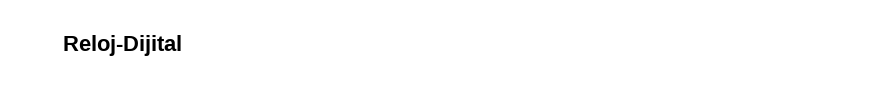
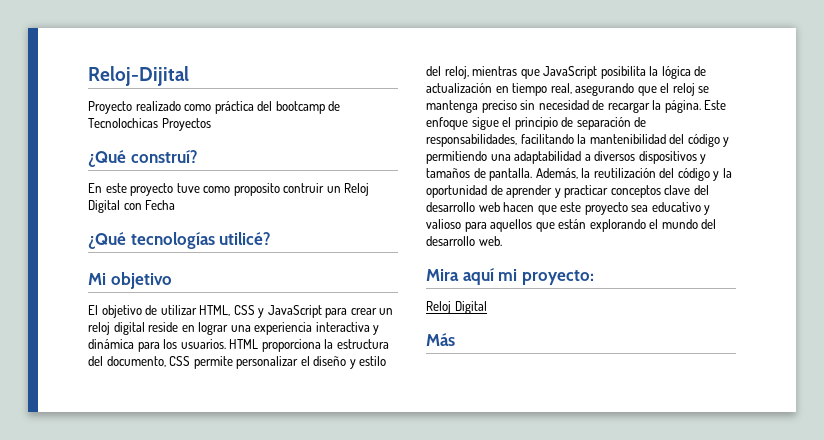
+ Proyecto realizado como práctica del bootcamp de Tecnolochicas Proyectos
+ ¿Qué construí?
+ En este proyecto tuve como proposito contruir un Reloj Digital con Fecha
+ ¿Qué tecnologías utilicé?
+ Mi objetivo
+ El objetivo de utilizar HTML, CSS y JavaScript para crear un reloj digital reside en lograr una experiencia interactiva y dinámica para los usuarios. HTML proporciona la estructura del documento, CSS permite personalizar el diseño y estilo del reloj, mientras que JavaScript posibilita la lógica de actualización en tiempo real, asegurando que el reloj se mantenga preciso sin necesidad de recargar la página. Este enfoque sigue el principio de separación de responsabilidades, facilitando la mantenibilidad del código y permitiendo una adaptabilidad a diversos dispositivos y tamaños de pantalla. Además, la reutilización del código y la oportunidad de aprender y practicar conceptos clave del desarrollo web hacen que este proyecto sea educativo y valioso para aquellos que están explorando el mundo del desarrollo web.
+ Mira aquí mi proyecto:
+ Reloj Digital
+ Más

